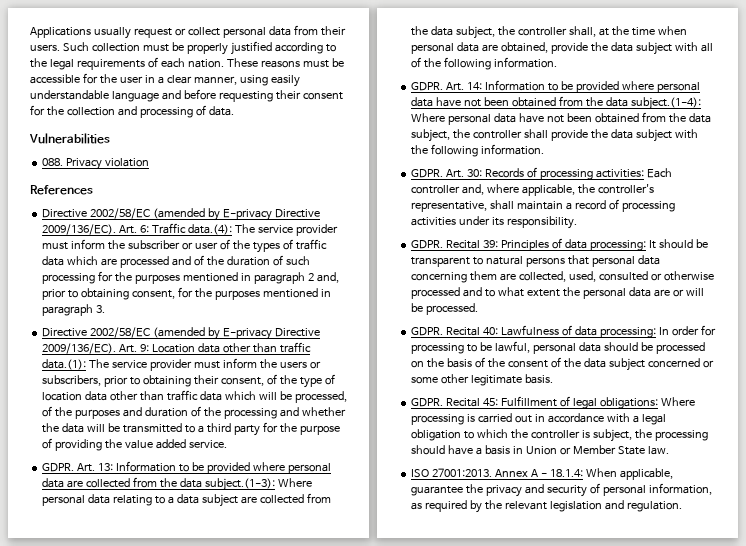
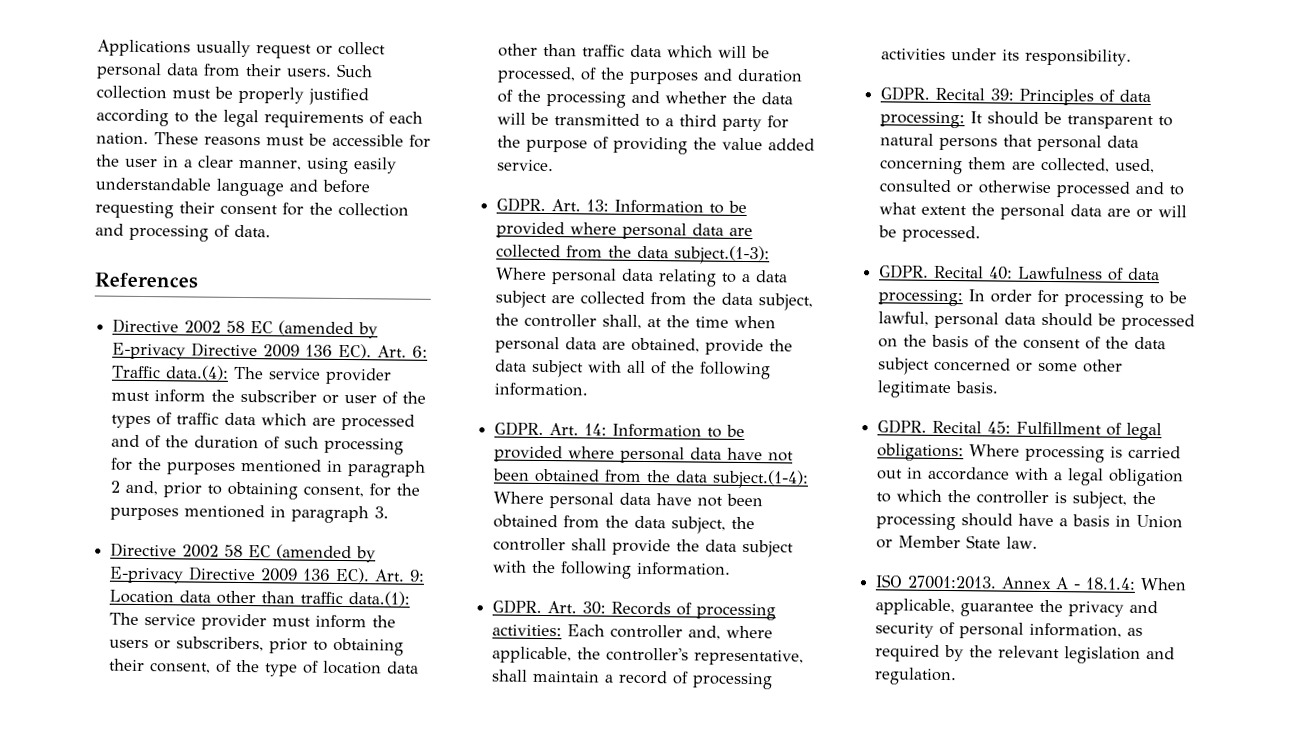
- Vulnerabilities
- 088. Privacy violation
- Directive 2002/58/EC (amended by E-privacy Directive 2009/136/EC). Art. 6: Traffic data.(4): The service provider must inform the subscriber or user of the types of traffic data which are processed and of the duration of such processing for the purposes mentioned in paragraph 2 and, prior to obtaining consent, for the purposes mentioned in paragraph 3.
+ Directive 2002 58 EC (amended by E-privacy Directive 2009 136 EC). Art. 6: Traffic data.(4): The service provider must inform the subscriber or user of the types of traffic data which are processed and of the duration of such processing for the purposes mentioned in paragraph 2 and, prior to obtaining consent, for the purposes mentioned in paragraph 3.
- Directive 2002/58/EC (amended by E-privacy Directive 2009/136/EC). Art. 9:
+ Directive 2002 58 EC (amended by E-privacy Directive 2009 136 EC). Art. 9:

